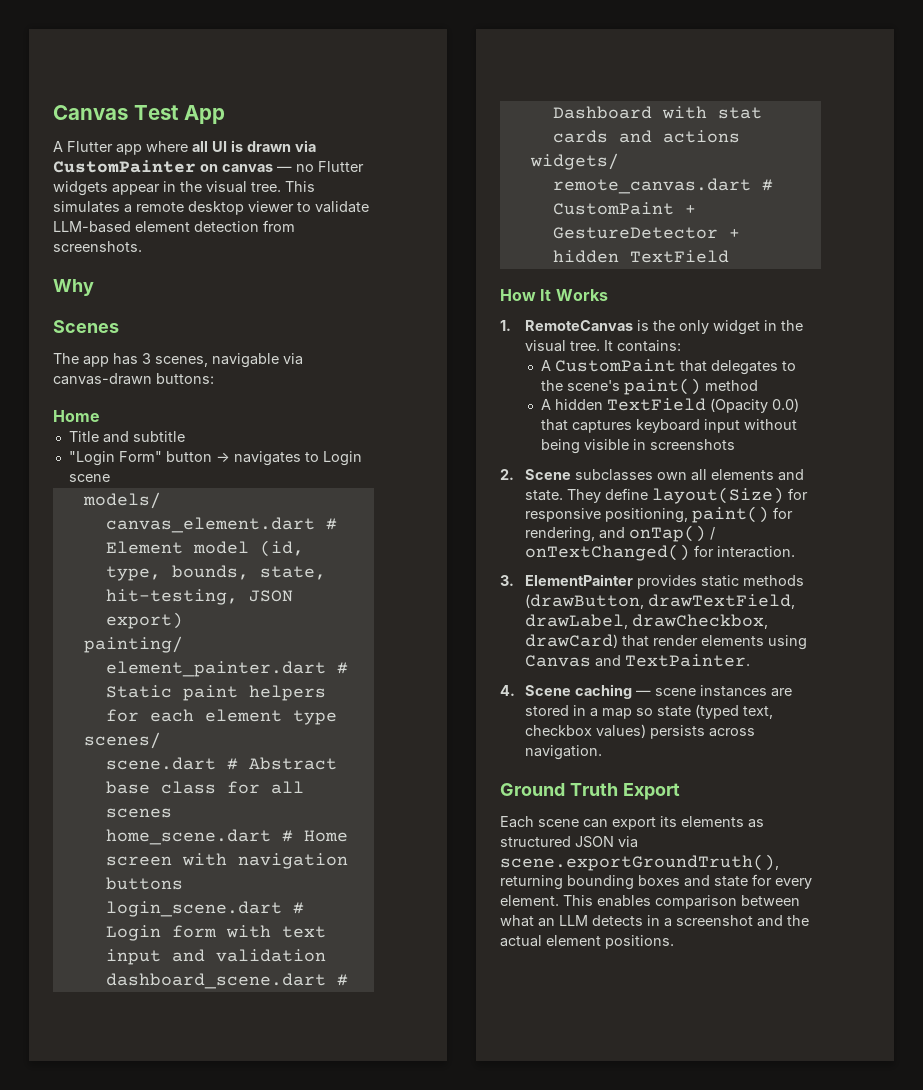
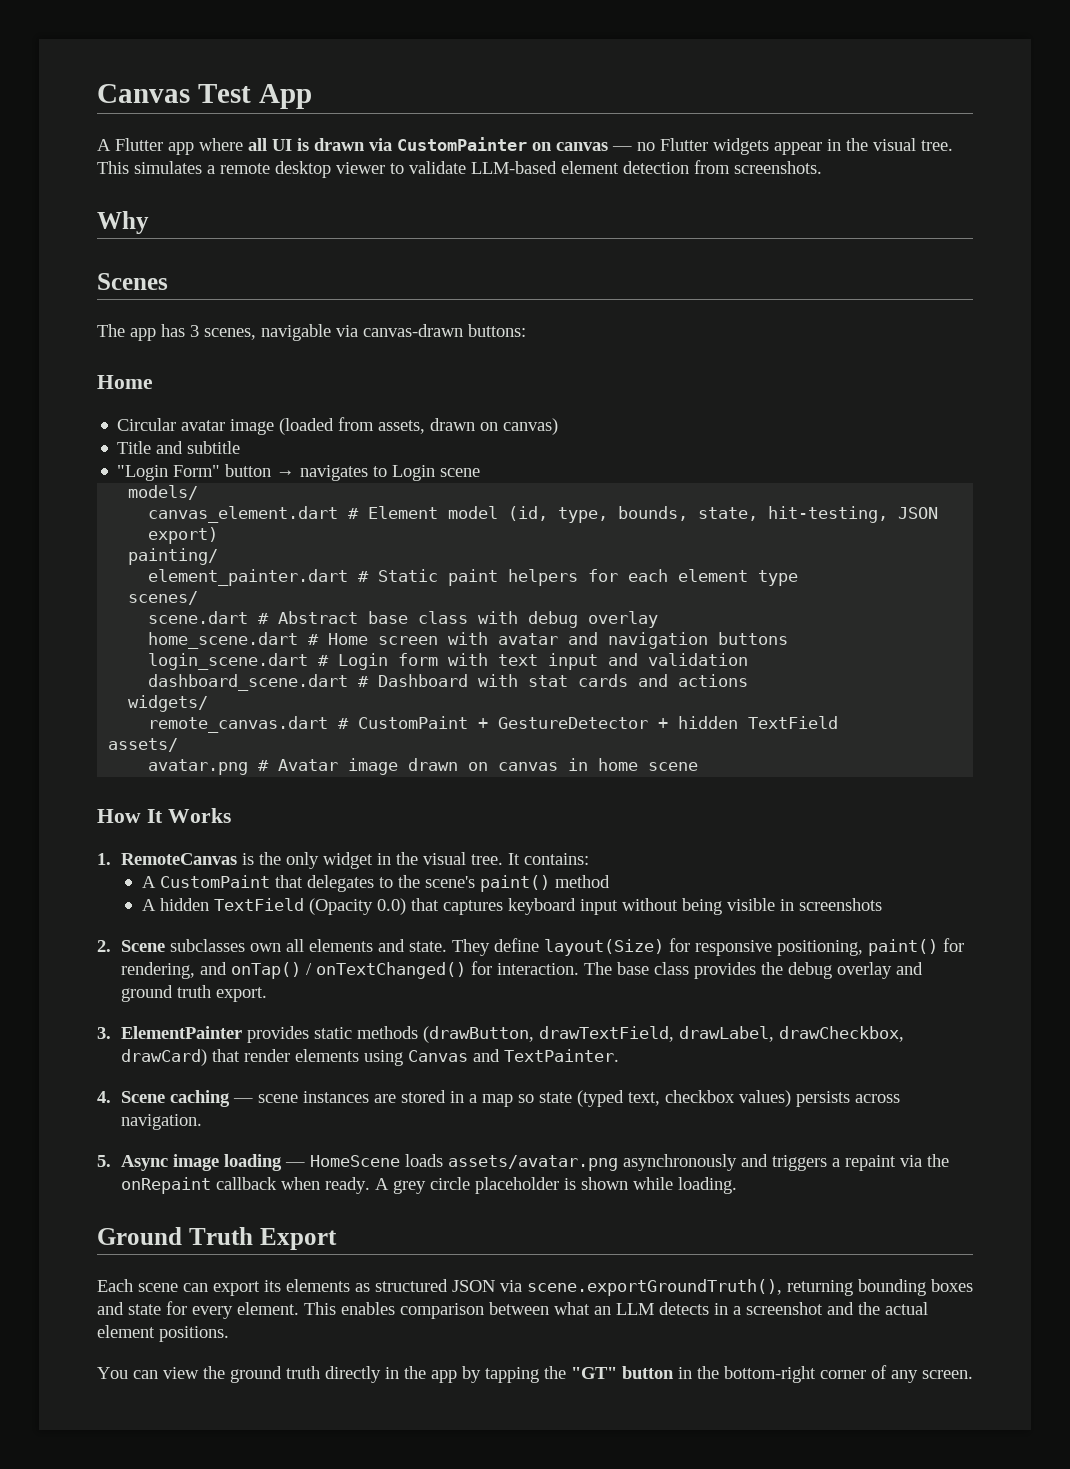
+ Circular avatar image (loaded from assets, drawn on canvas)
- scene.dart # Abstract base class for all scenes
+ scene.dart # Abstract base class with debug overlay
- home_scene.dart # Home screen with navigation buttons
+ home_scene.dart # Home screen with avatar and navigation buttons
+ assets/
+ avatar.png # Avatar image drawn on canvas in home scene
+ The base class provides the debug overlay and ground truth export.
+ 5. Async image loading — HomeScene loads assets/avatar.png asynchronously and triggers a repaint via the onRepaint callback when ready. A grey circle placeholder is shown while loading.
+ You can view the ground truth directly in the app by tapping the "GT" button in the bottom-right corner of any screen.

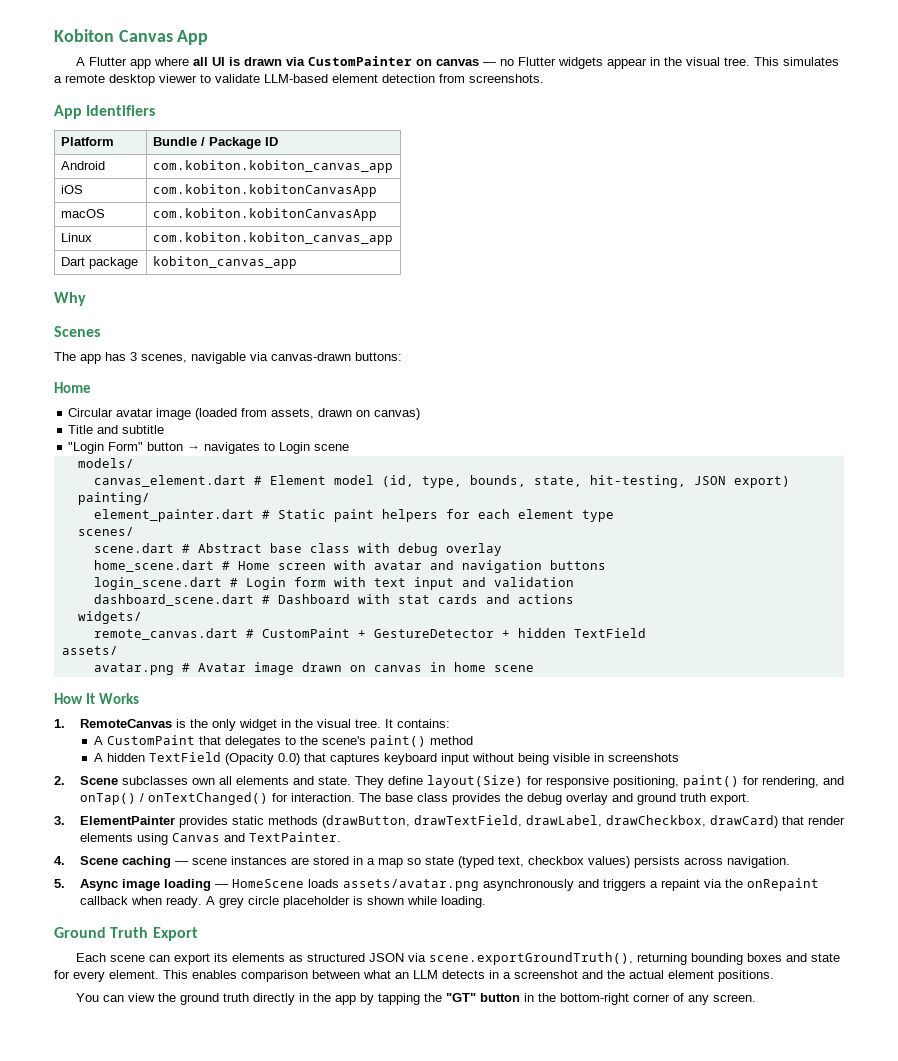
- Canvas Test App
+ Kobiton Canvas App
+ App Identifiers
+ Platform | Bundle / Package ID
+ Android | com.kobiton.kobiton_canvas_app
+ iOS | com.kobiton.kobitonCanvasApp
+ macOS | com.kobiton.kobitonCanvasApp
+ Linux | com.kobiton.kobiton_canvas_app
+ Dart package | kobiton_canvas_app

